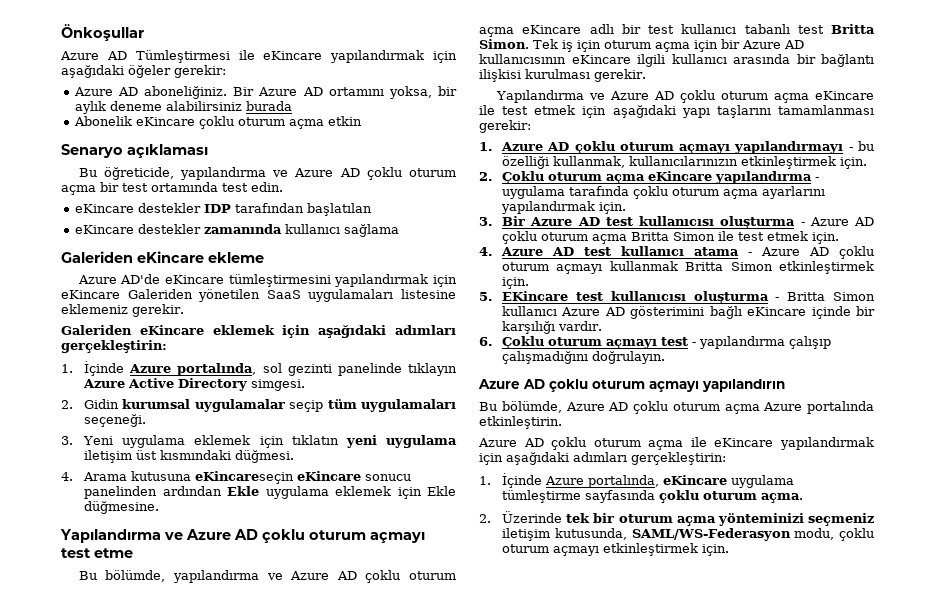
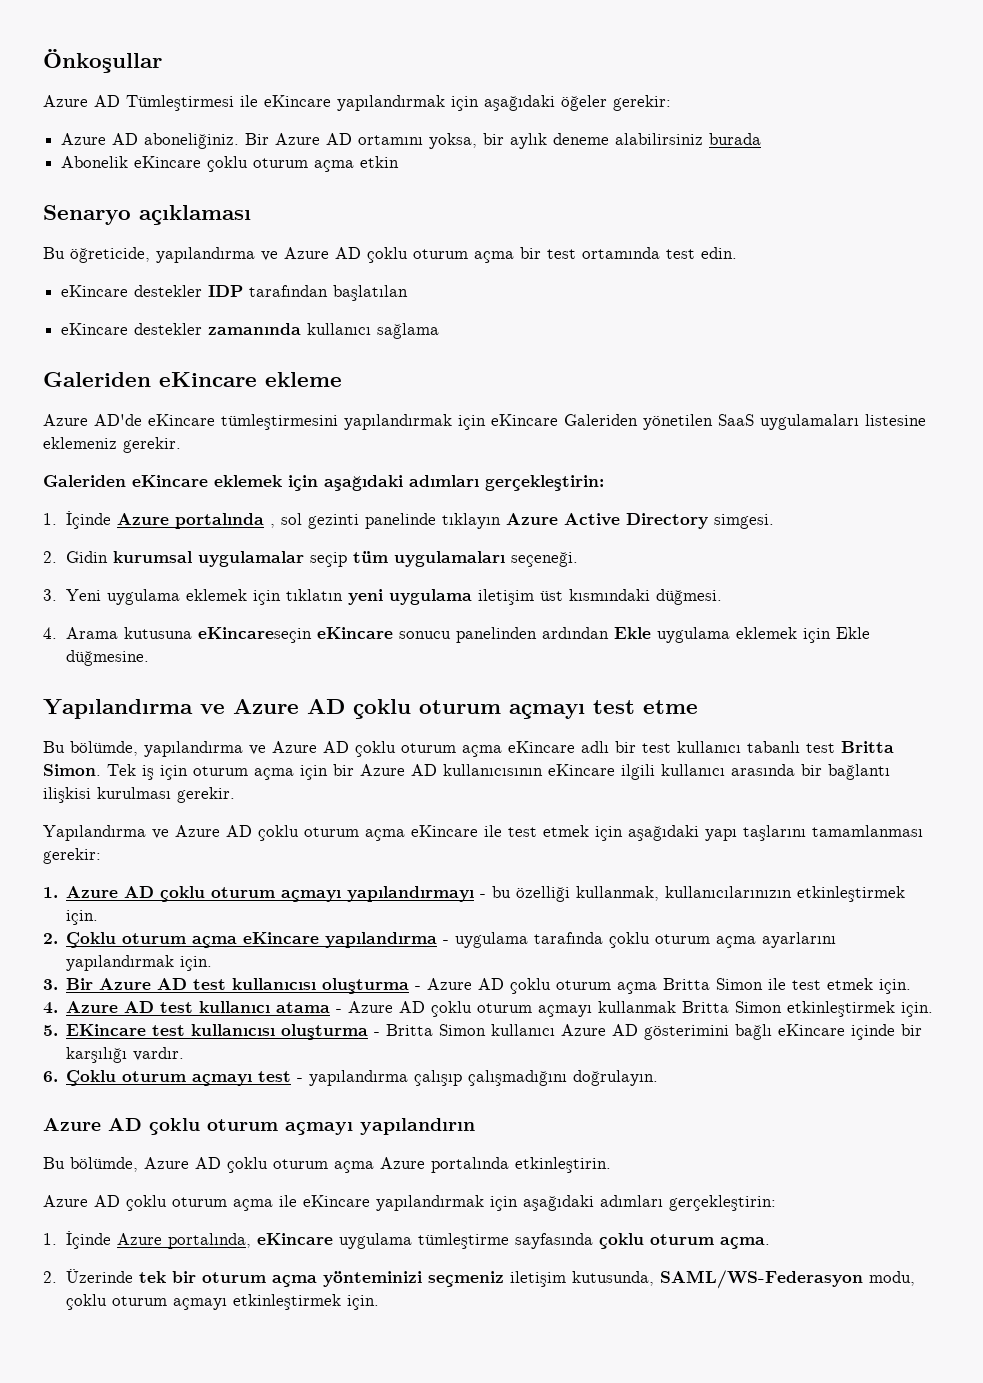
- 1. İçinde Azure portalında, sol gezinti panelinde tıklayın Azure Active Directory simgesi.
+ 1. İçinde Azure portalında , sol gezinti panelinde tıklayın Azure Active Directory simgesi.

